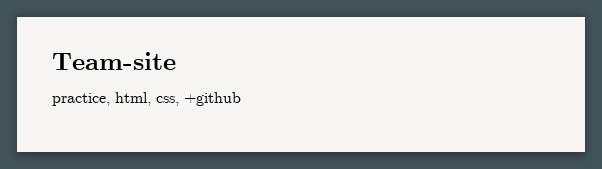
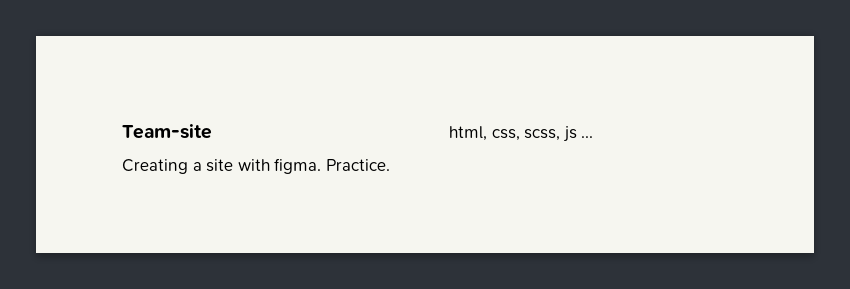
- practice, html, css, +github
+ Сreating a site with figma. Practice. html, css, scss, js ...

